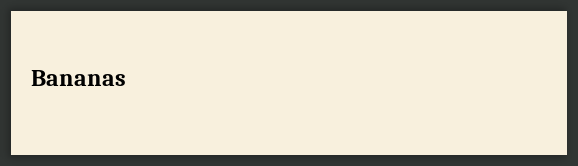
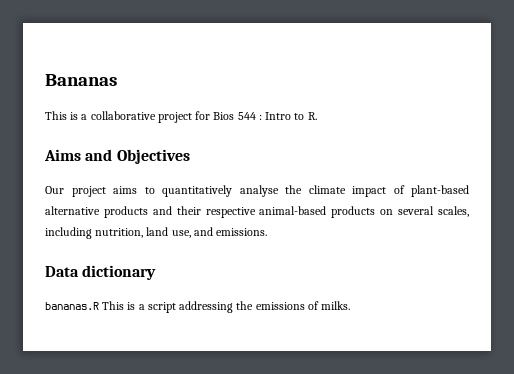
+ This is a collaborative project for Bios 544 : Intro to R.
+ Aims and Objectives
+ Our project aims to quantitatively analyse the climate impact of plant-based alternative products and their respective animal-based products on several scales, including nutrition, land use, and emissions.
+ Data dictionary
+ bananas.R This is a script addressing the emissions of milks.

